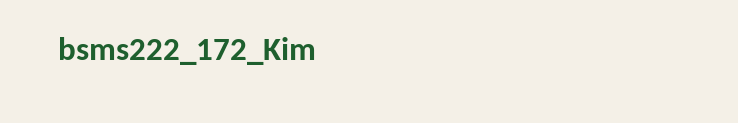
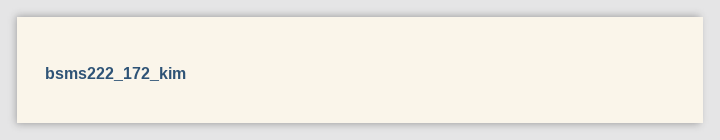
- bsms222_172_Kim
+ bsms222_172_kim

